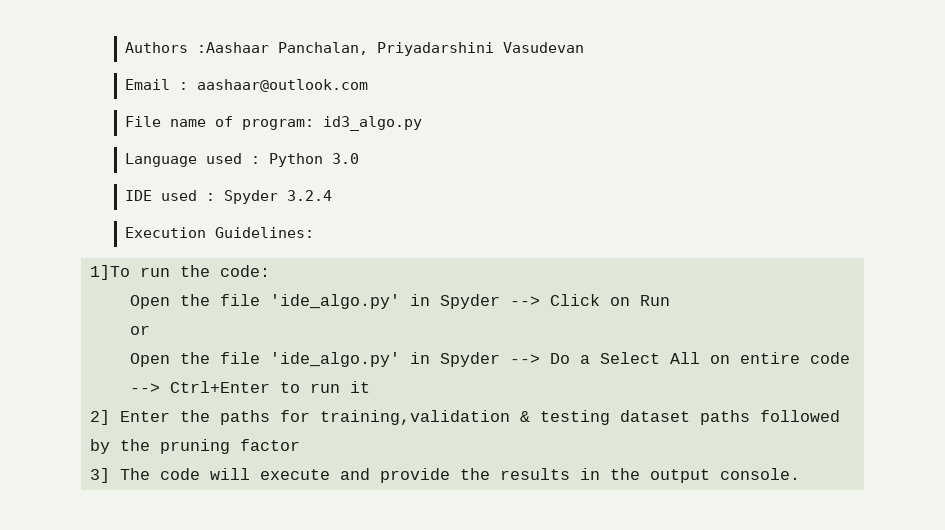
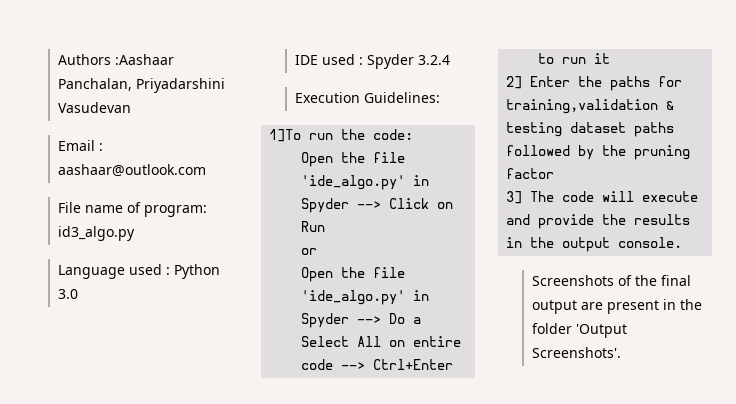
+ Screenshots of the final output are present in the folder 'Output Screenshots'.

